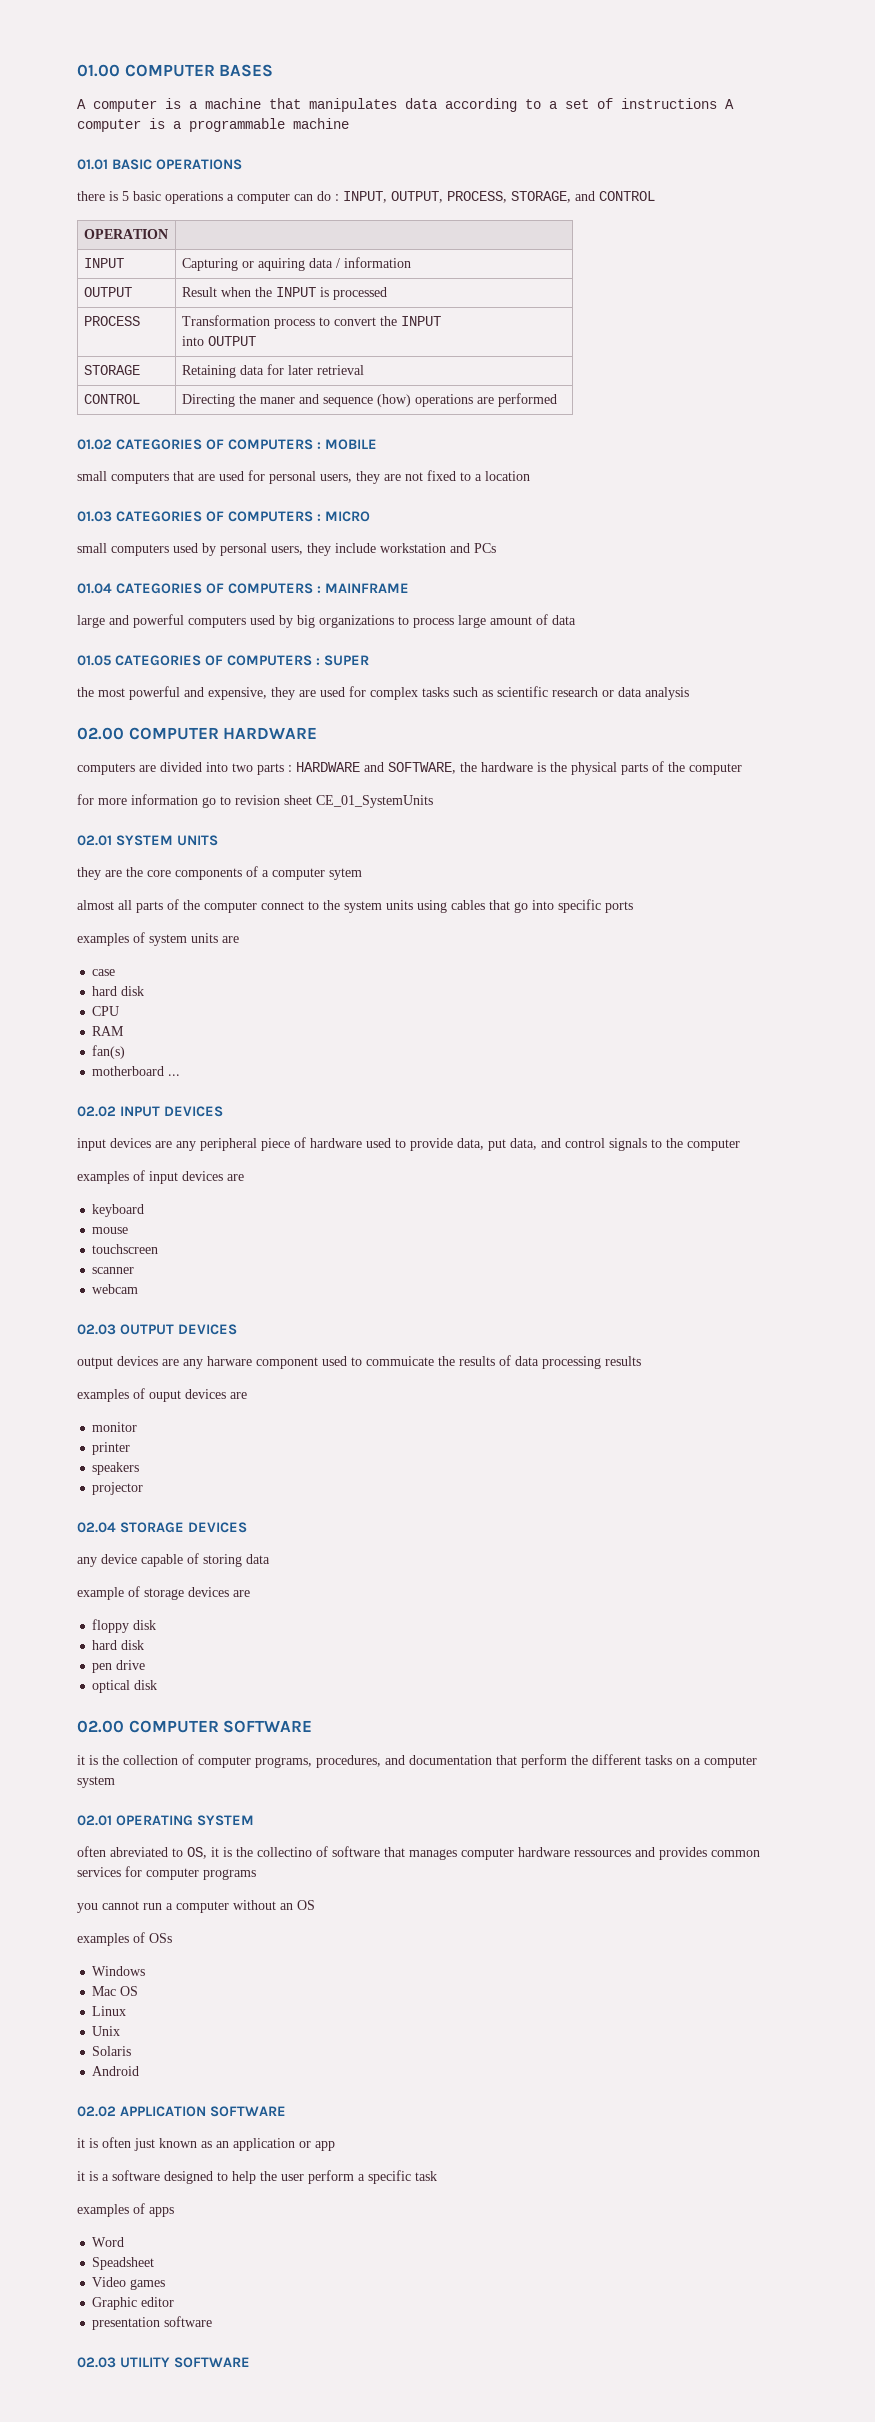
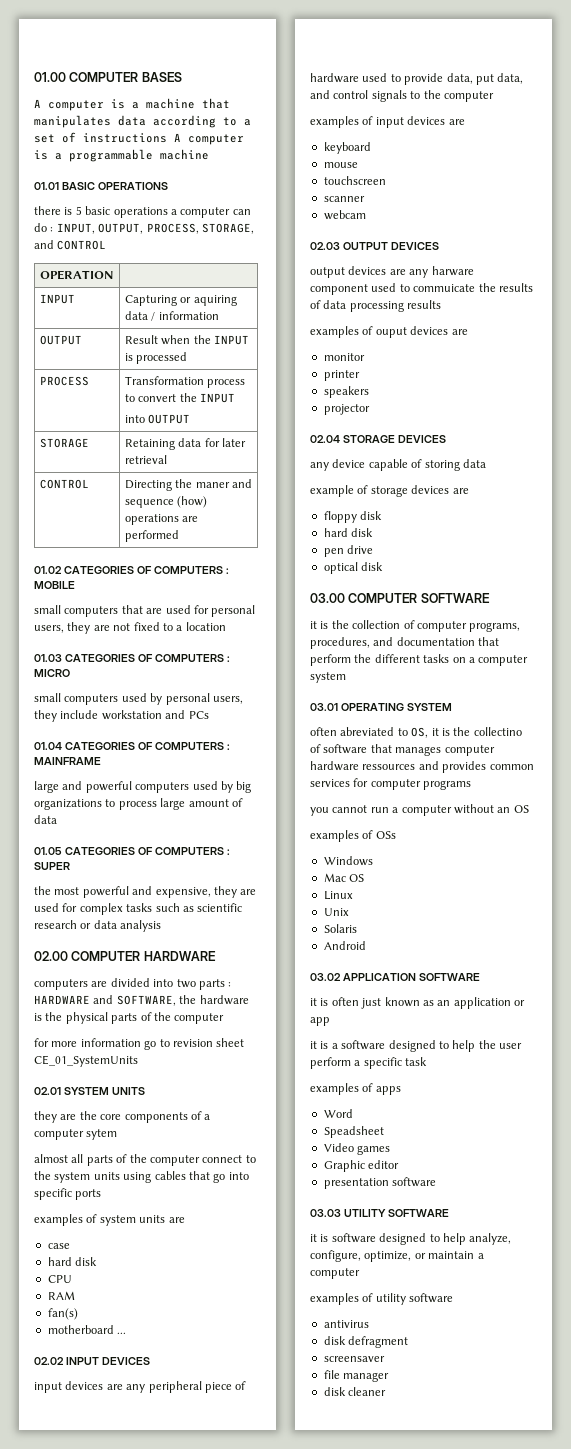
- 02.00 COMPUTER SOFTWARE
+ 03.00 COMPUTER SOFTWARE
- 02.01 OPERATING SYSTEM
+ 03.01 OPERATING SYSTEM
- 02.02 APPLICATION SOFTWARE
+ 03.02 APPLICATION SOFTWARE
- 02.03 UTILITY SOFTWARE
+ 03.03 UTILITY SOFTWARE
+ it is software designed to help analyze, configure, optimize, or maintain a computer
+ examples of utility software
+ antivirus
+ disk defragment
+ screensaver
+ file manager
+ disk cleaner

